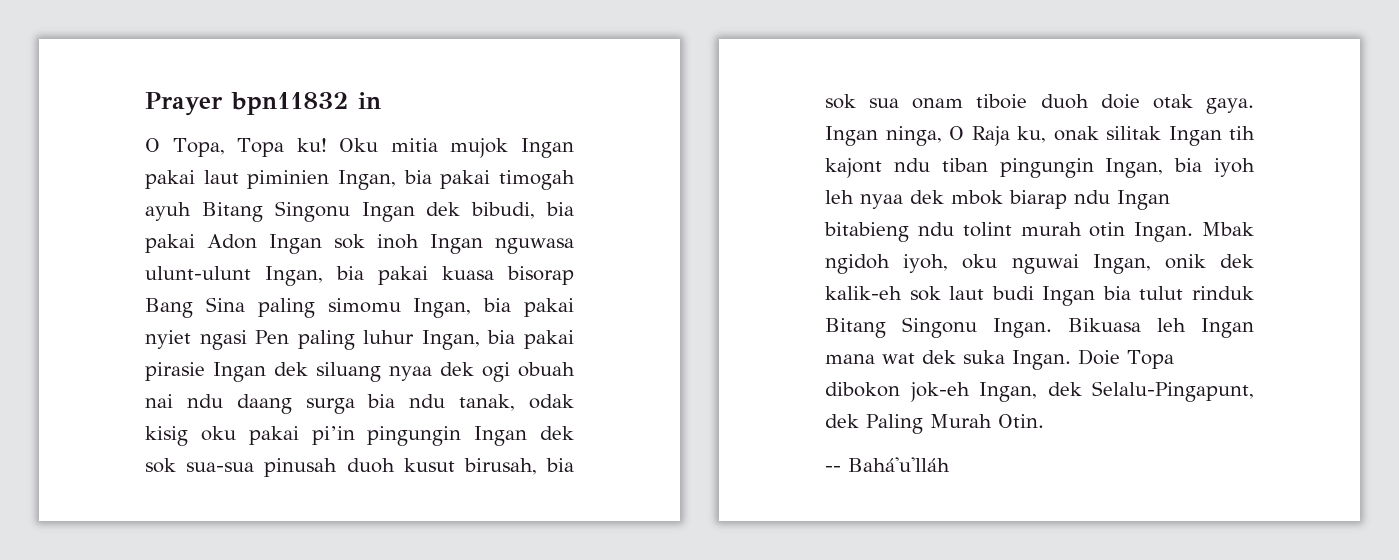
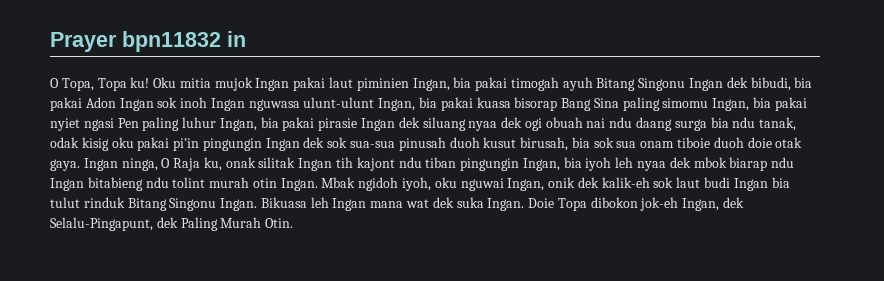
- -- Bahá'u'lláh

